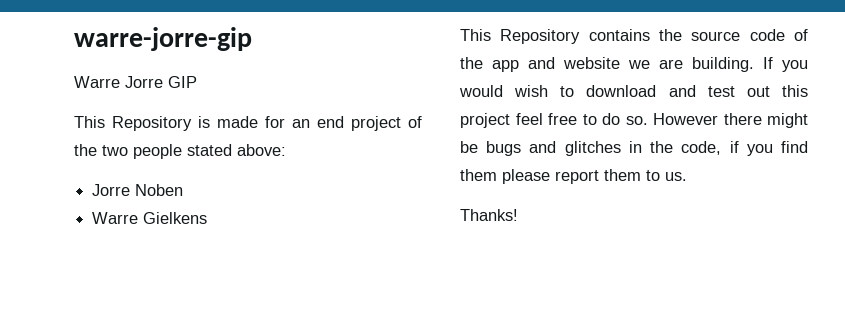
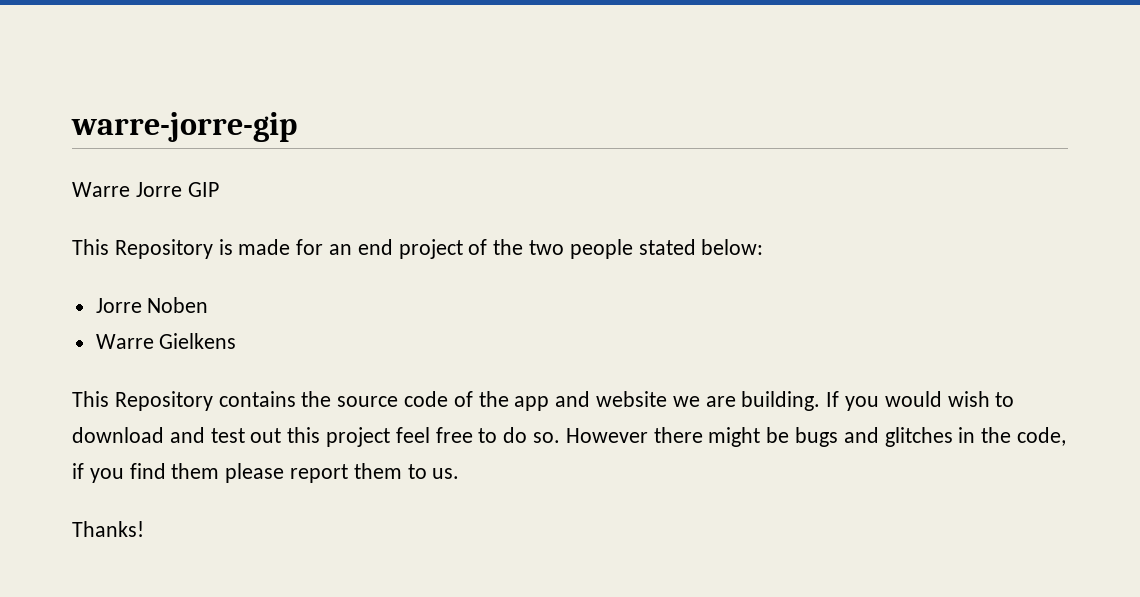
- This Repository is made for an end project of the two people stated above:
+ This Repository is made for an end project of the two people stated below:

